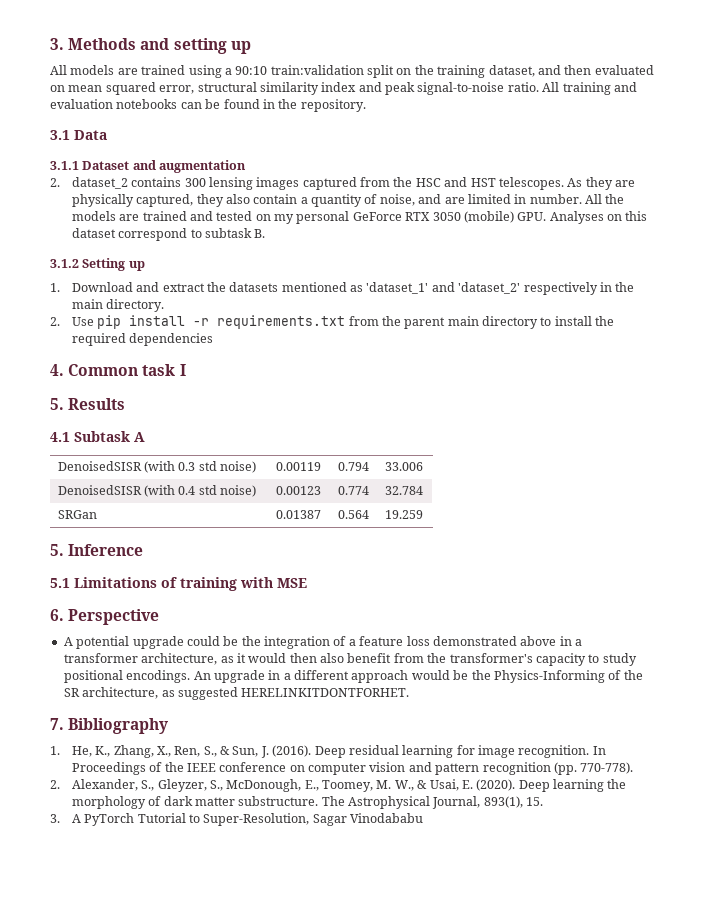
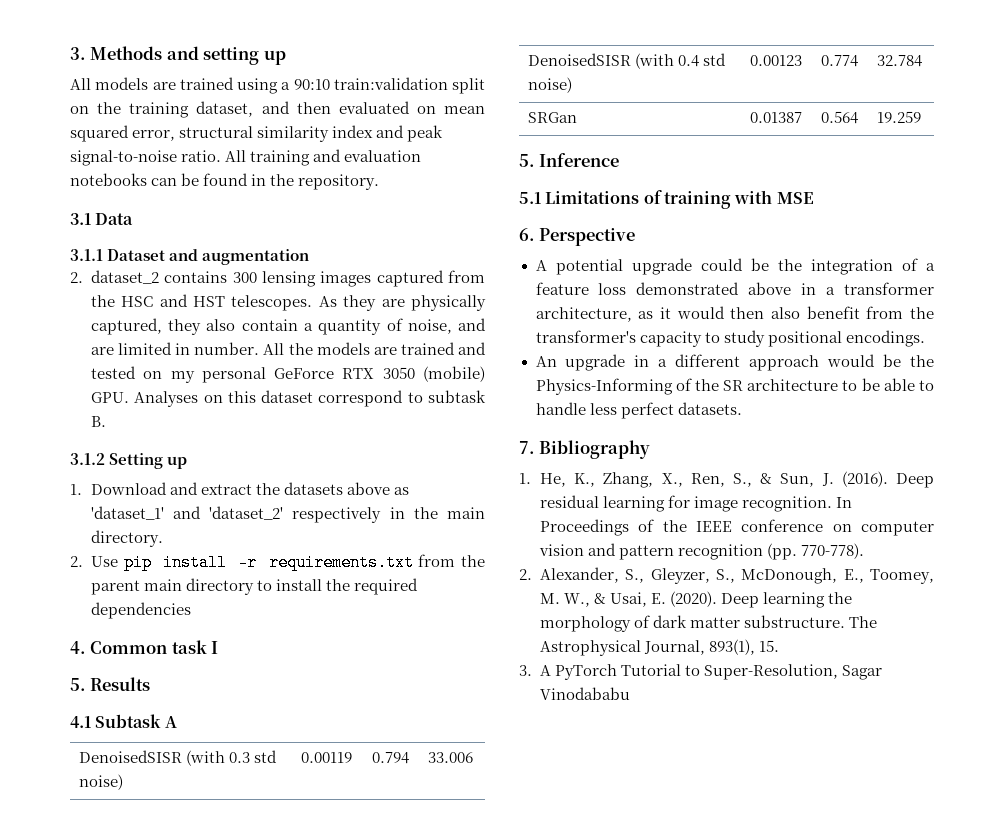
- 1. Download and extract the datasets mentioned as 'dataset_1' and 'dataset_2' respectively in the main directory.
+ 1. Download and extract the datasets above as 'dataset_1' and 'dataset_2' respectively in the main directory.
- A potential upgrade could be the integration of a feature loss demonstrated above in a transformer architecture, as it would then also benefit from the transformer's capacity to study positional encodings. An upgrade in a different approach would be the Physics-Informing of the SR architecture, as suggested HERELINKITDONTFORHET.
+ A potential upgrade could be the integration of a feature loss demonstrated above in a transformer architecture, as it would then also benefit from the transformer's capacity to study positional encodings.
+ An upgrade in a different approach would be the Physics-Informing of the SR architecture to be able to handle less perfect datasets.

